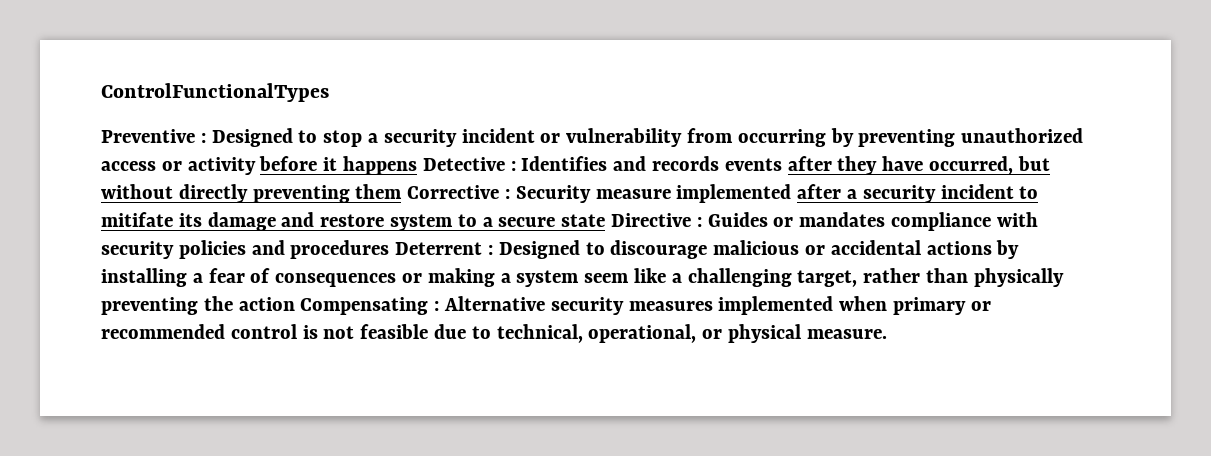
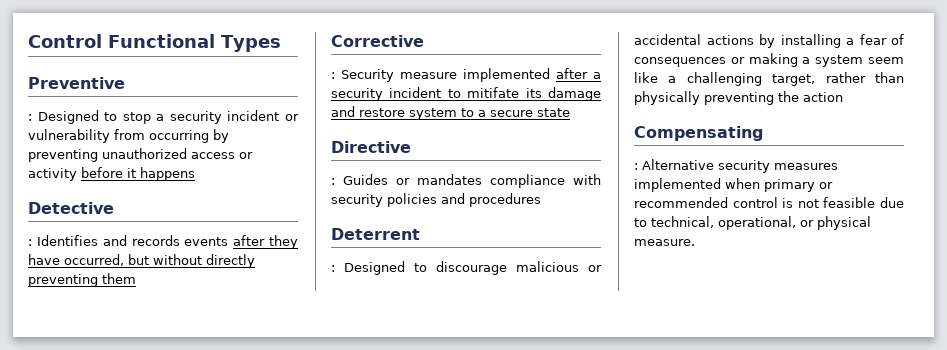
- ControlFunctionalTypes
+ Control Functional Types
- Preventive :
+ Preventive
+ :
- Designed to stop a security incident or vulnerability from occurring by preventing unauthorized access or activity before it happens Detective :
+ Designed to stop a security incident or vulnerability from occurring by preventing unauthorized access or activity before it happens
+ Detective
+ :
- Identifies and records events after they have occurred, but without directly preventing them Corrective :
+ Identifies and records events after they have occurred, but without directly preventing them
+ Corrective
+ :
- Security measure implemented after a security incident to mitifate its damage and restore system to a secure state Directive :
+ Security measure implemented after a security incident to mitifate its damage and restore system to a secure state
+ Directive
+ :
- Guides or mandates compliance with security policies and procedures Deterrent :
+ Guides or mandates compliance with security policies and procedures
+ Deterrent
+ :
- Designed to discourage malicious or accidental actions by installing a fear of consequences or making a system seem like a challenging target, rather than physically preventing the action Compensating :
+ Designed to discourage malicious or accidental actions by installing a fear of consequences or making a system seem like a challenging target, rather than physically preventing the action
+ Compensating
+ :

